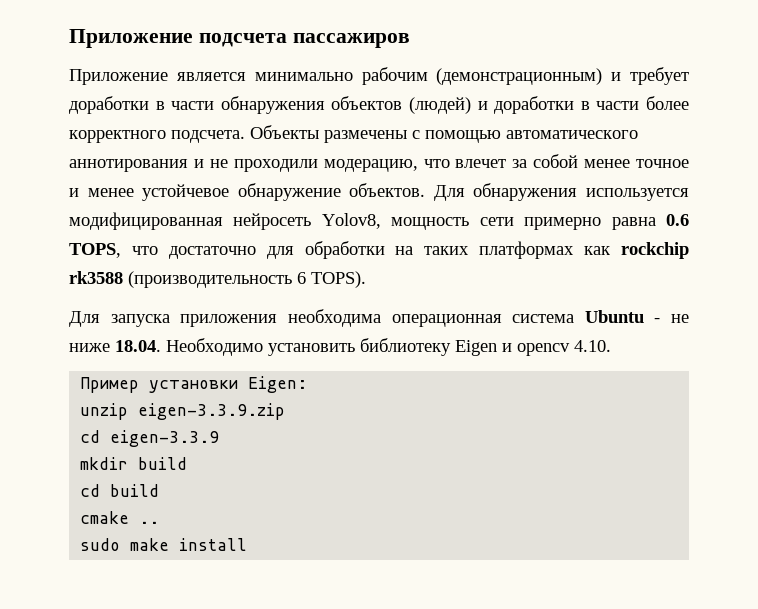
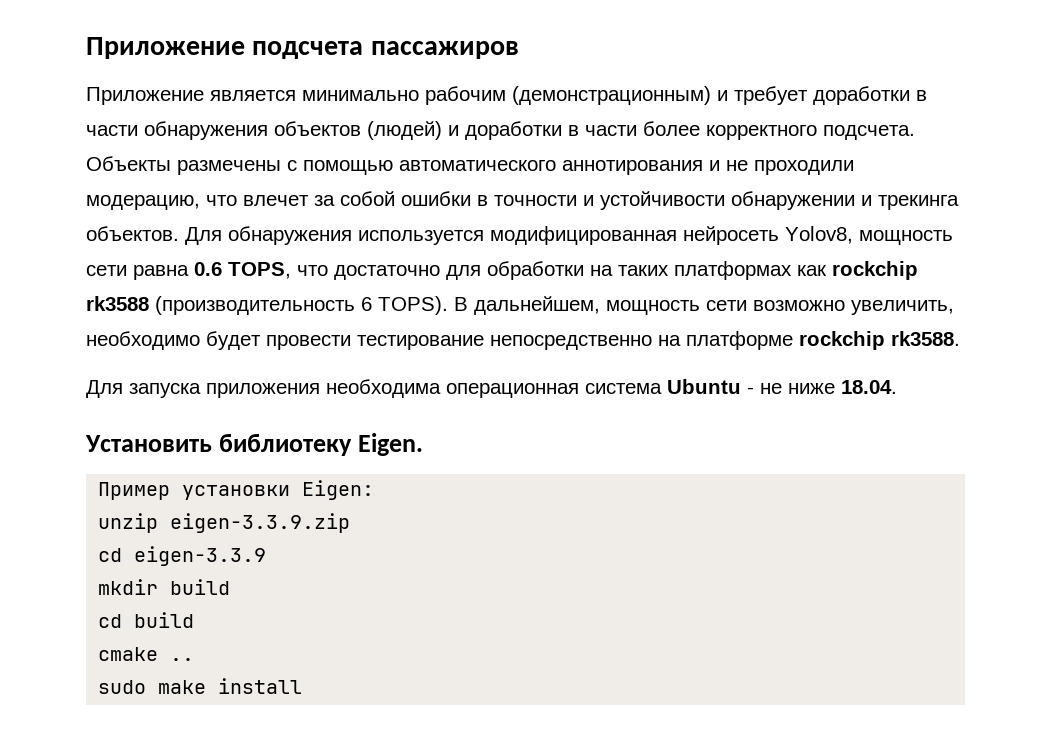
- Объекты размечены с помощью автоматического аннотирования и не проходили модерацию, что влечет за собой менее точное и менее устойчевое обнаружение объектов.
+ Объекты размечены с помощью автоматического аннотирования и не проходили модерацию, что влечет за собой ошибки в точности и устойчивости обнаружении и трекинга объектов.
- Для обнаружения используется модифицированная нейросеть Yolov8, мощность сети примерно равна 0.6 TOPS, что достаточно для обработки на таких платформах как rockchip rk3588 (производительность 6 TOPS).
+ Для обнаружения используется модифицированная нейросеть Yolov8, мощность сети равна 0.6 TOPS, что достаточно для обработки на таких платформах как rockchip rk3588 (производительность 6 TOPS). В дальнейшем, мощность сети возможно увеличить, необходимо будет провести тестирование непосредственно на платформе rockchip rk3588.
- Для запуска приложения необходима операционная система Ubuntu - не ниже 18.04. Необходимо установить библиотеку Eigen и opencv 4.10.
+ Для запуска приложения необходима операционная система Ubuntu - не ниже 18.04.
+ Установить библиотеку Eigen.

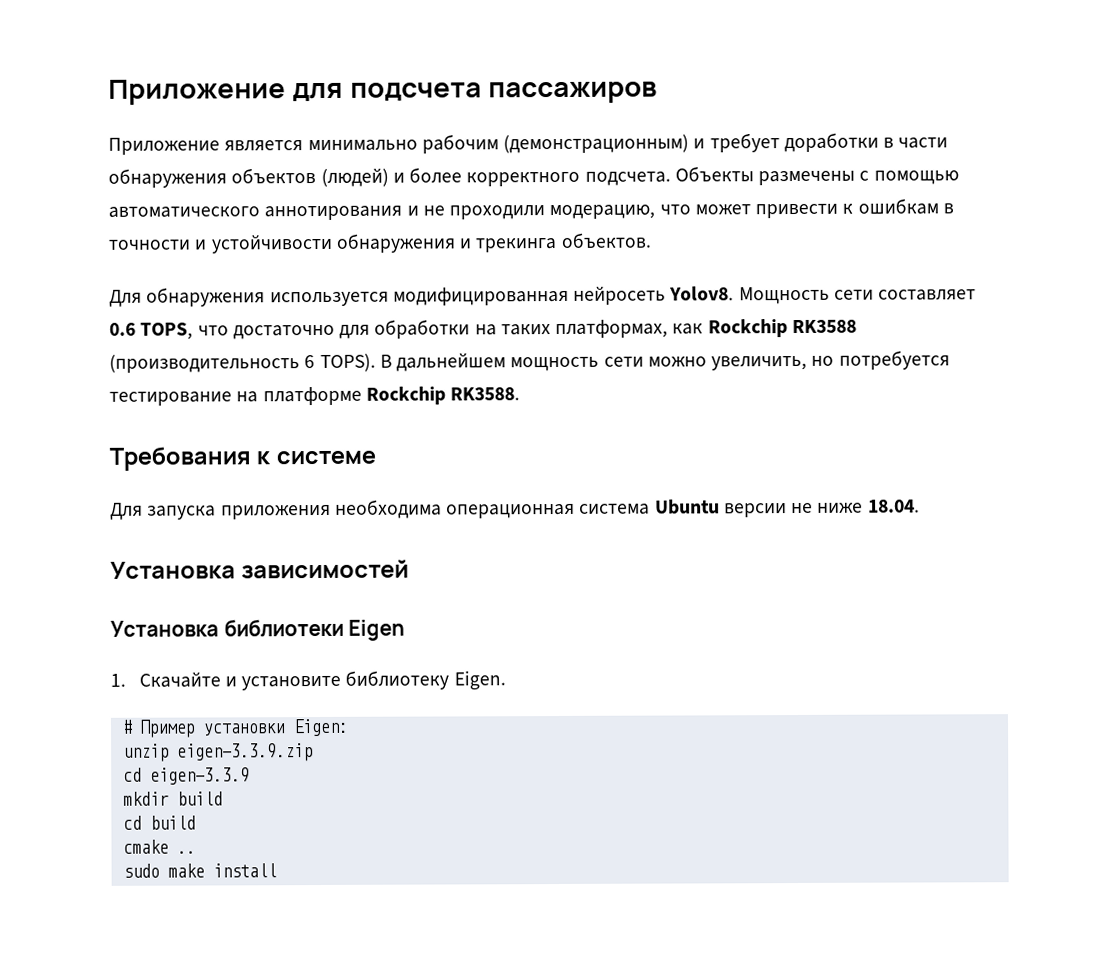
- Приложение подсчета пассажиров
+ Приложение для подсчета пассажиров
- Приложение является минимально рабочим (демонстрационным) и требует доработки в части обнаружения объектов (людей) и доработки в части более корректного подсчета.
+ Приложение является минимально рабочим (демонстрационным) и требует доработки в части обнаружения объектов (людей) и более корректного подсчета.
- Объекты размечены с помощью автоматического аннотирования и не проходили модерацию, что влечет за собой ошибки в точности и устойчивости обнаружении и трекинга объектов. Для обнаружения используется модифицированная нейросеть Yolov8, мощность сети равна 0.6 TOPS, что достаточно для обработки на таких платформах как rockchip rk3588 (производительность 6 TOPS).
+ Объекты размечены с помощью автоматического аннотирования и не проходили модерацию, что может привести к ошибкам в точности и устойчивости обнаружения и трекинга объектов.
+ Для обнаружения используется модифицированная нейросеть Yolov8. Мощность сети составляет 0.6 TOPS, что достаточно для обработки на таких платформах, как Rockchip RK3588 (производительность 6 TOPS).
- В дальнейшем, мощность сети возможно увеличить, необходимо будет провести тестирование непосредственно на платформе rockchip rk3588.
+ В дальнейшем мощность сети можно увеличить, но потребуется тестирование на платформе Rockchip RK3588.
+ Требования к системе
- Для запуска приложения необходима операционная система Ubuntu - не ниже 18.04.
+ Для запуска приложения необходима операционная система Ubuntu версии не ниже 18.04.
- Установить библиотеку Eigen.
+ Установка зависимостей
+ Установка библиотеки Eigen
+ 1. Скачайте и установите библиотеку Eigen.
- Пример установки Eigen:
+ # Пример установки Eigen:

